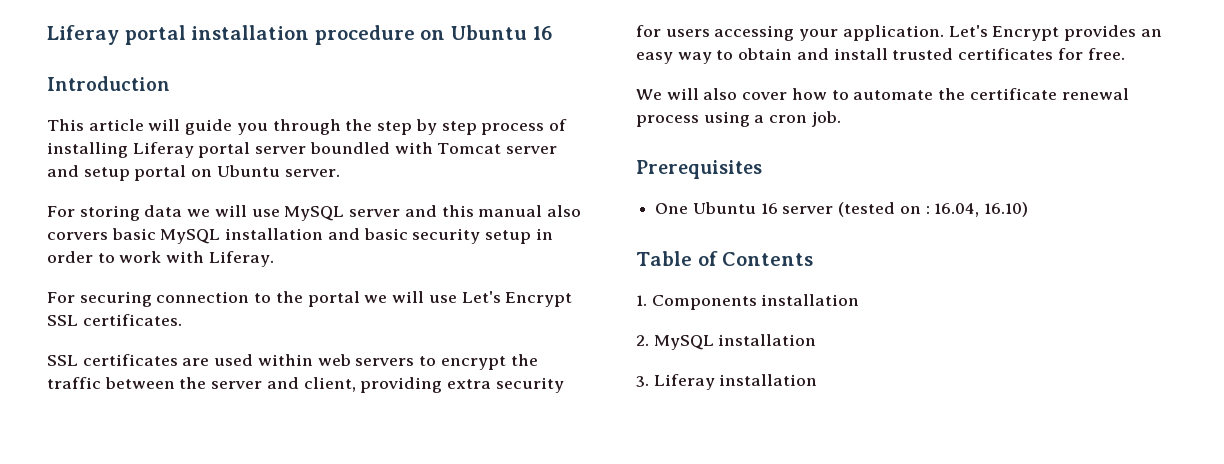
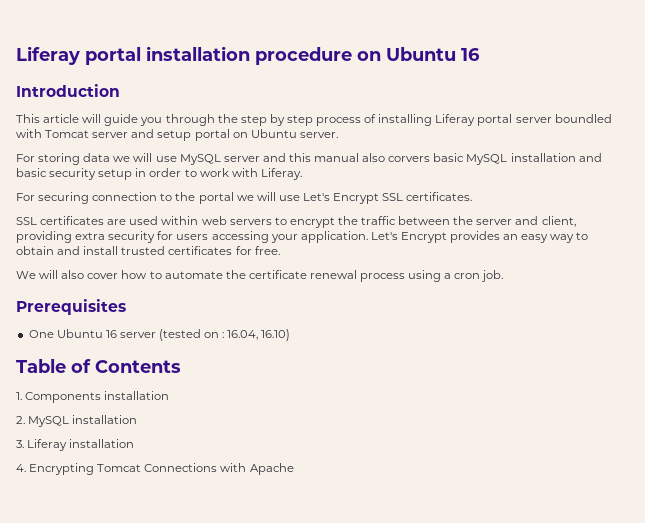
+ 4. Encrypting Tomcat Connections with Apache

